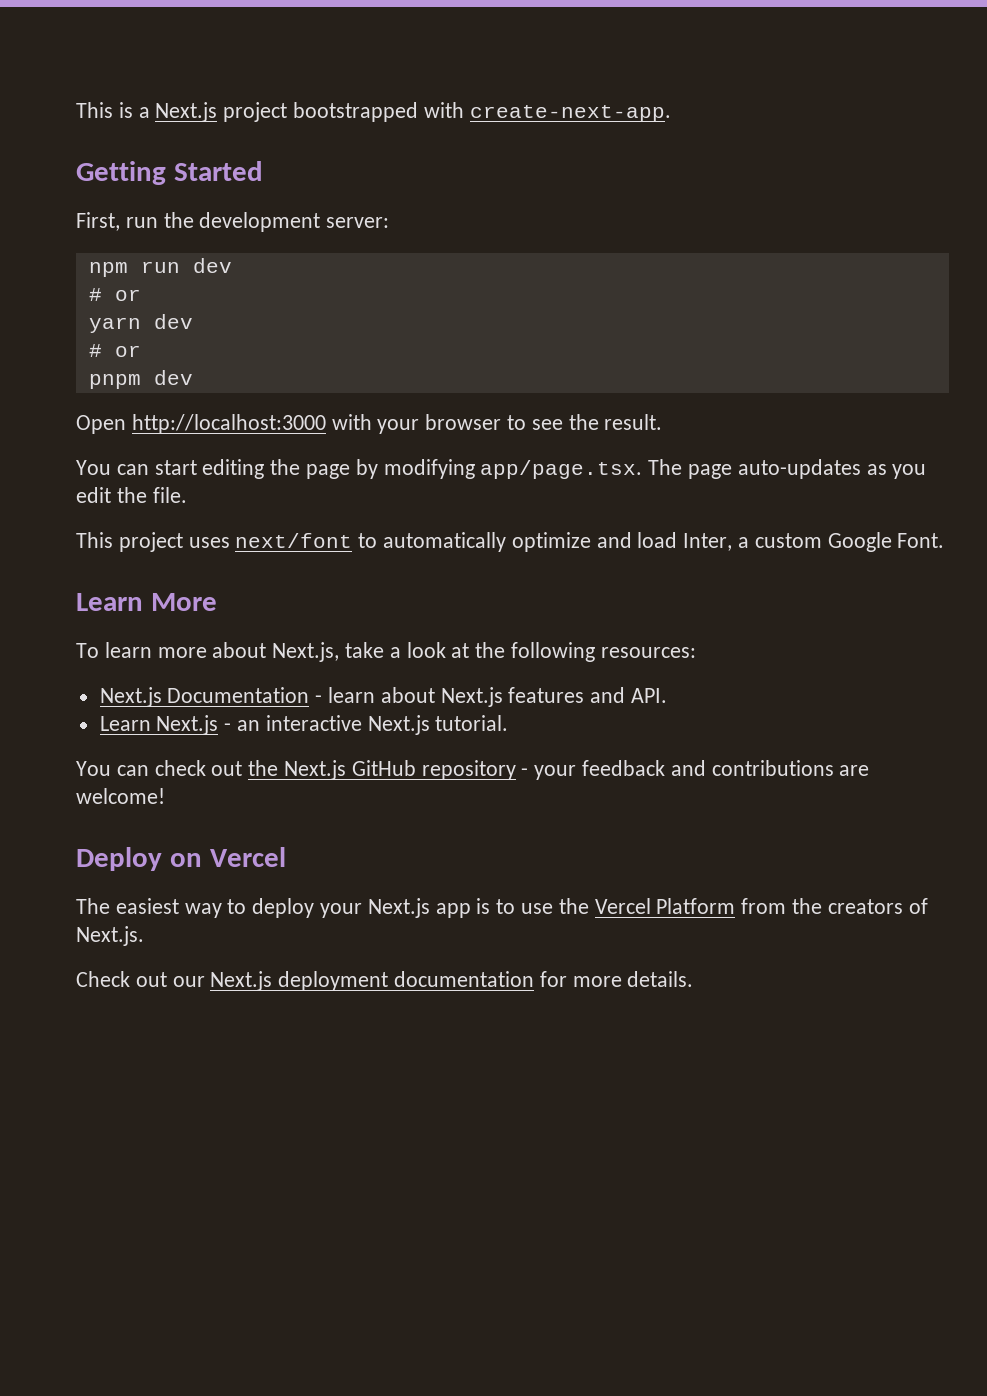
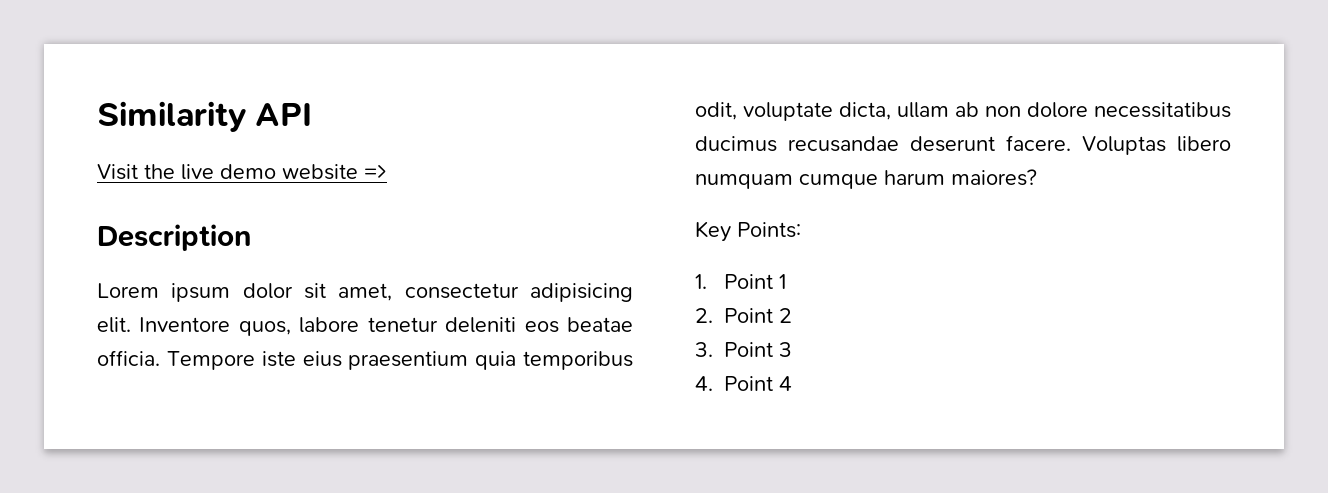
- This is a Next.js project bootstrapped with create-next-app.
- Getting Started
- First, run the development server:
- npm run dev
- # or
- yarn dev
- # or
- pnpm dev
- Open http://localhost:3000 with your browser to see the result.
- You can start editing the page by modifying app/page.tsx. The page auto-updates as you edit the file.
- This project uses next/font to automatically optimize and load Inter, a custom Google Font.
- Learn More
- To learn more about Next.js, take a look at the following resources:
- Next.js Documentation - learn about Next.js features and API.
- Learn Next.js - an interactive Next.js tutorial.
- You can check out the Next.js GitHub repository - your feedback and contributions are welcome!
- Deploy on Vercel
- The easiest way to deploy your Next.js app is to use the Vercel Platform from the creators of Next.js.
- Check out our Next.js deployment documentation for more details.
+ Similarity API
+ Visit the live demo website =>
+ Description
+ Lorem ipsum dolor sit amet, consectetur adipisicing elit. Inventore quos, labore tenetur deleniti eos beatae officia. Tempore iste eius praesentium quia temporibus odit, voluptate dicta, ullam ab non dolore necessitatibus ducimus recusandae deserunt facere. Voluptas libero numquam cumque harum maiores?
+ Key Points:
+ 1. Point 1
+ 2. Point 2
+ 3. Point 3
+ 4. Point 4

